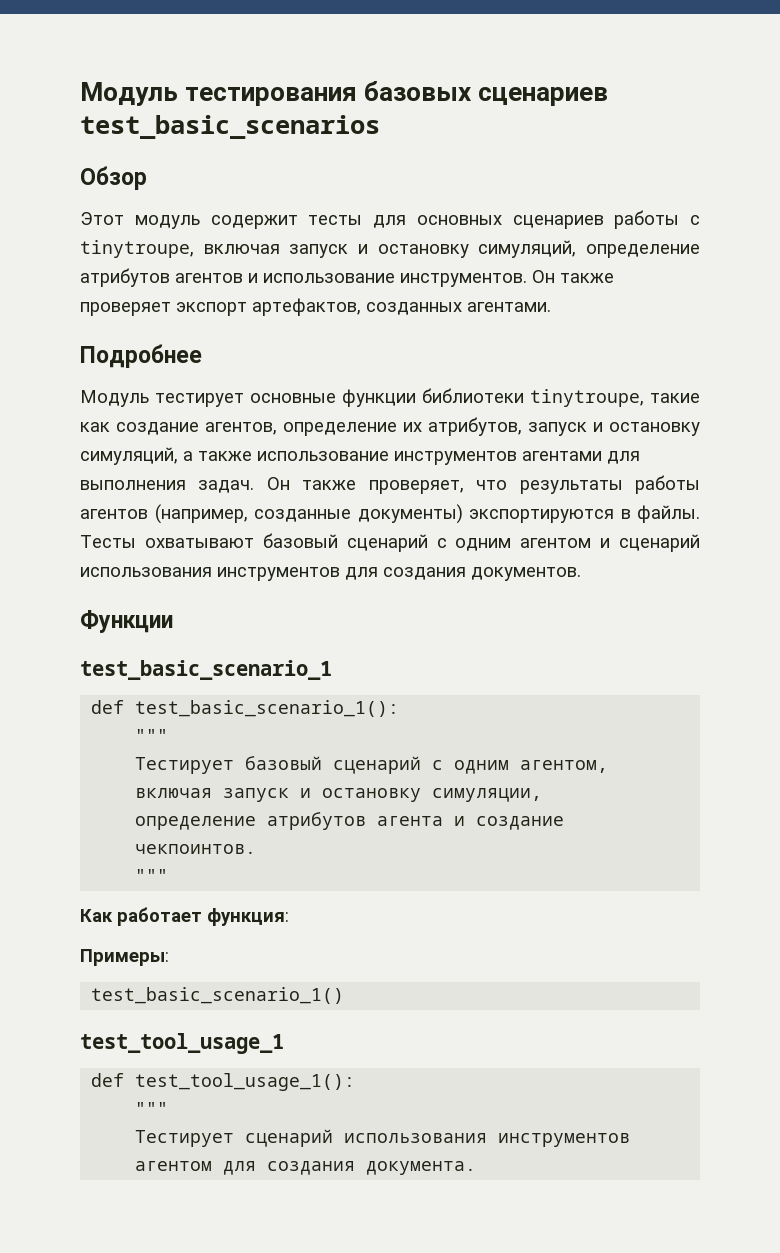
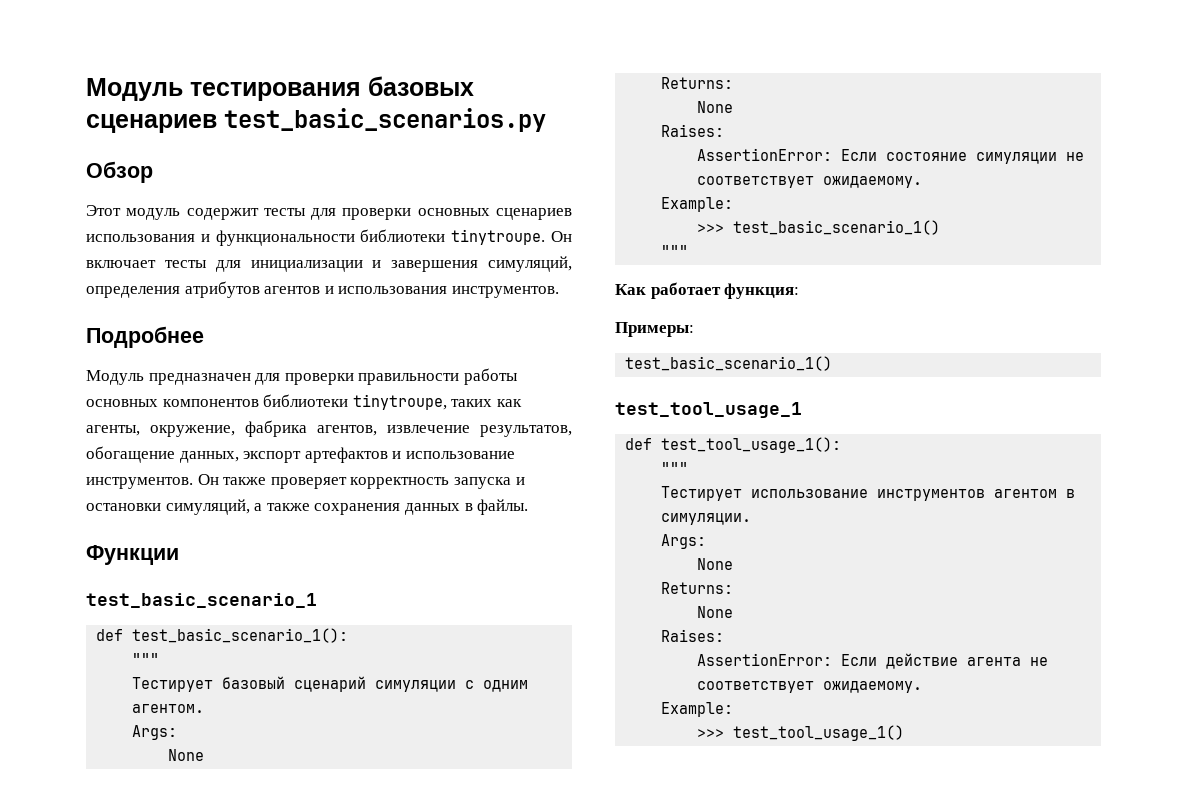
- Модуль тестирования базовых сценариев test_basic_scenarios
+ Модуль тестирования базовых сценариев test_basic_scenarios.py
- Этот модуль содержит тесты для основных сценариев работы с tinytroupe, включая запуск и остановку симуляций, определение атрибутов агентов и использование инструментов.
+ Этот модуль содержит тесты для проверки основных сценариев использования и функциональности библиотеки tinytroupe. Он включает тесты для инициализации и завершения симуляций, определения атрибутов агентов и использования инструментов.
+ Подробнее
+ Модуль предназначен для проверки правильности работы основных компонентов библиотеки tinytroupe, таких как агенты, окружение, фабрика агентов, извлечение результатов, обогащение данных, экспорт артефактов и использование инструментов.
- Он также проверяет экспорт артефактов, созданных агентами.
- Подробнее
- Модуль тестирует основные функции библиотеки tinytroupe, такие как создание агентов, определение их атрибутов, запуск и остановку симуляций, а также использование инструментов агентами для выполнения задач. Он также проверяет, что результаты работы агентов (например, созданные документы) экспортируются в файлы. Тесты охватывают базовый сценарий с одним агентом и сценарий использования инструментов для создания документов.
+ Он также проверяет корректность запуска и остановки симуляций, а также сохранения данных в файлы.
- Тестирует базовый сценарий с одним агентом, включая запуск и остановку симуляции,
- определение атрибутов агента и создание чекпоинтов.
+ Тестирует базовый сценарий симуляции с одним агентом.
+ Args:
+ None
+ Returns:
+ None
+ Raises:
+ AssertionError: Если состояние симуляции не соответствует ожидаемому.
+ Example:
+ >>> test_basic_scenario_1()
- Тестирует сценарий использования инструментов агентом для создания документа.
+ Тестирует использование инструментов агентом в симуляции.
+ Args:
+ None
+ Returns:
+ None
+ Raises:
+ AssertionError: Если действие агента не соответствует ожидаемому.
+ Example:
+ >>> test_tool_usage_1()

